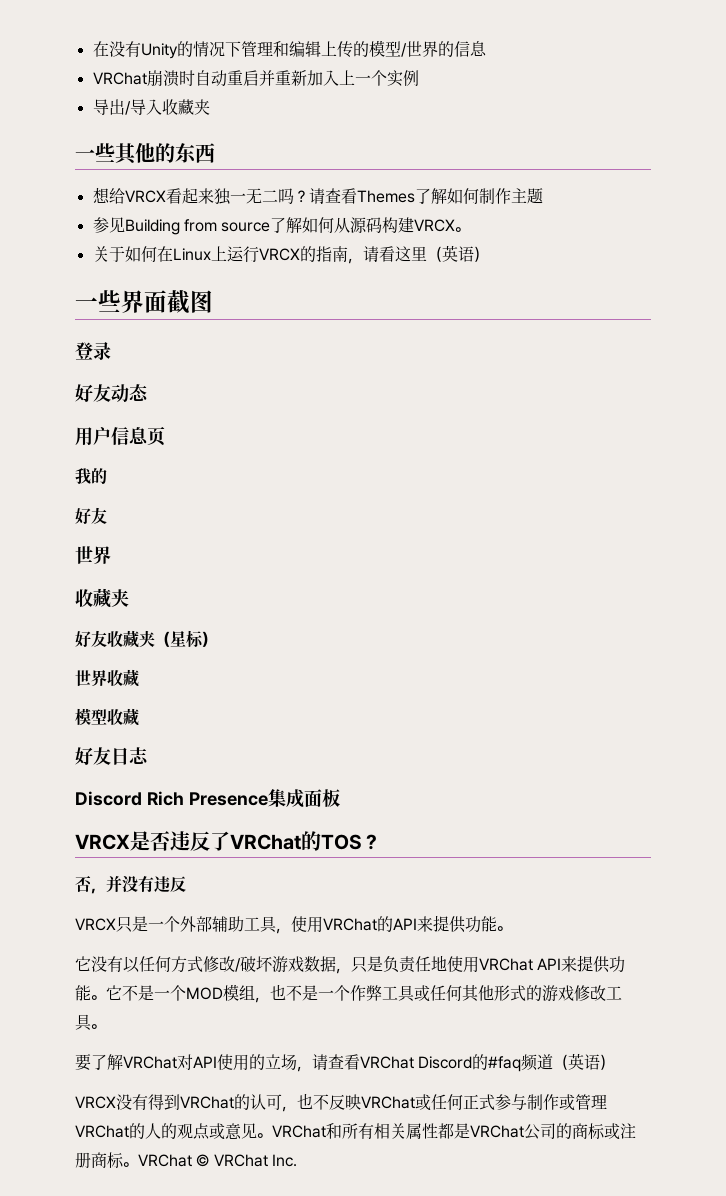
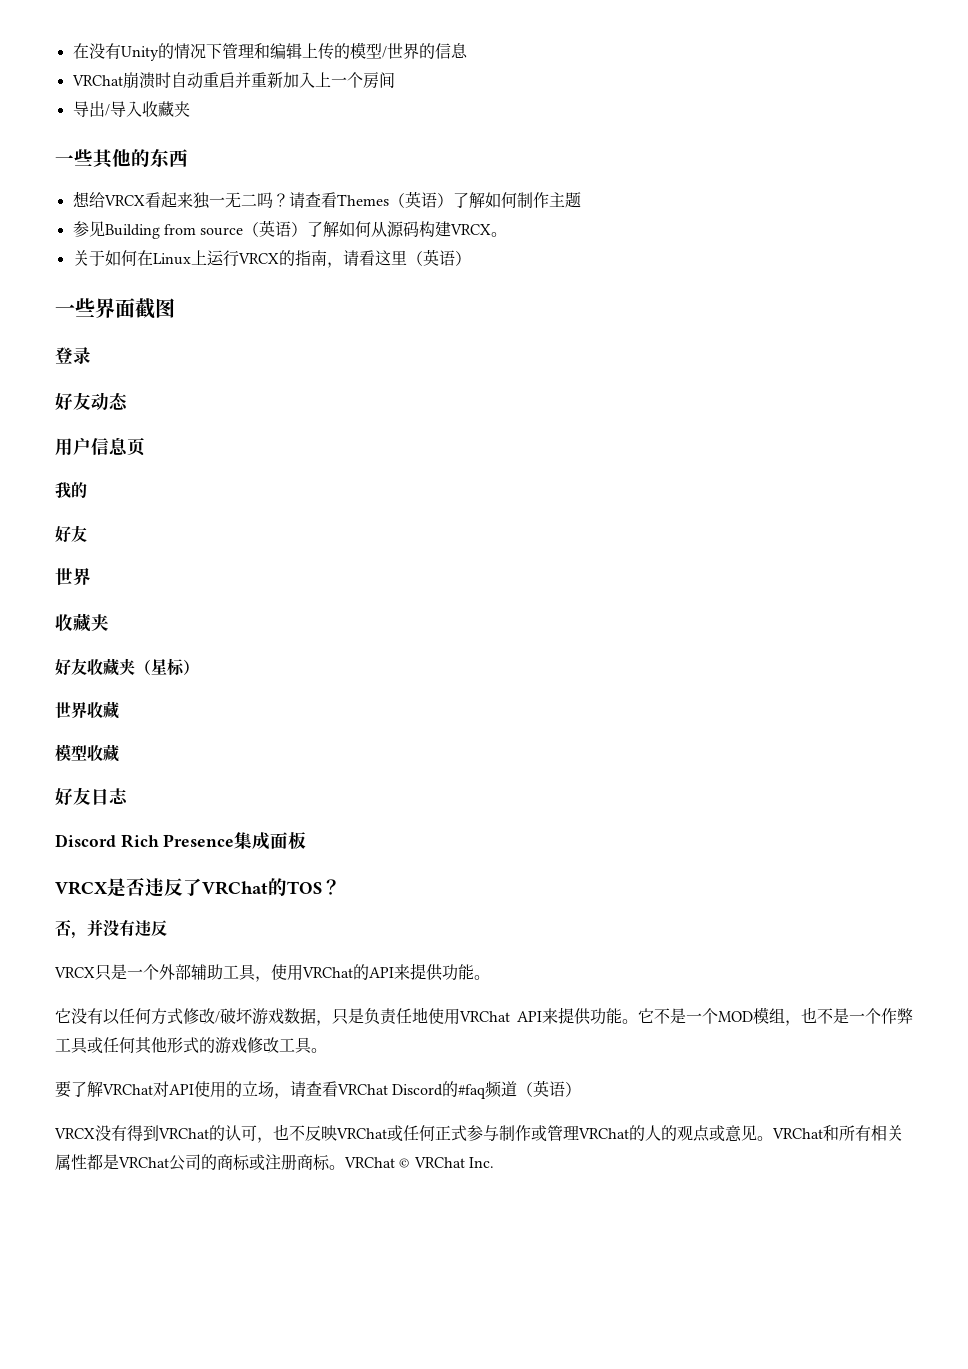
- VRChat崩溃时自动重启并重新加入上一个实例
+ VRChat崩溃时自动重启并重新加入上一个房间
- 请查看Themes了解如何制作主题
+ 请查看Themes（英语）了解如何制作主题
- 参见Building from source了解如何从源码构建VRCX。
+ 参见Building from source（英语）了解如何从源码构建VRCX。

